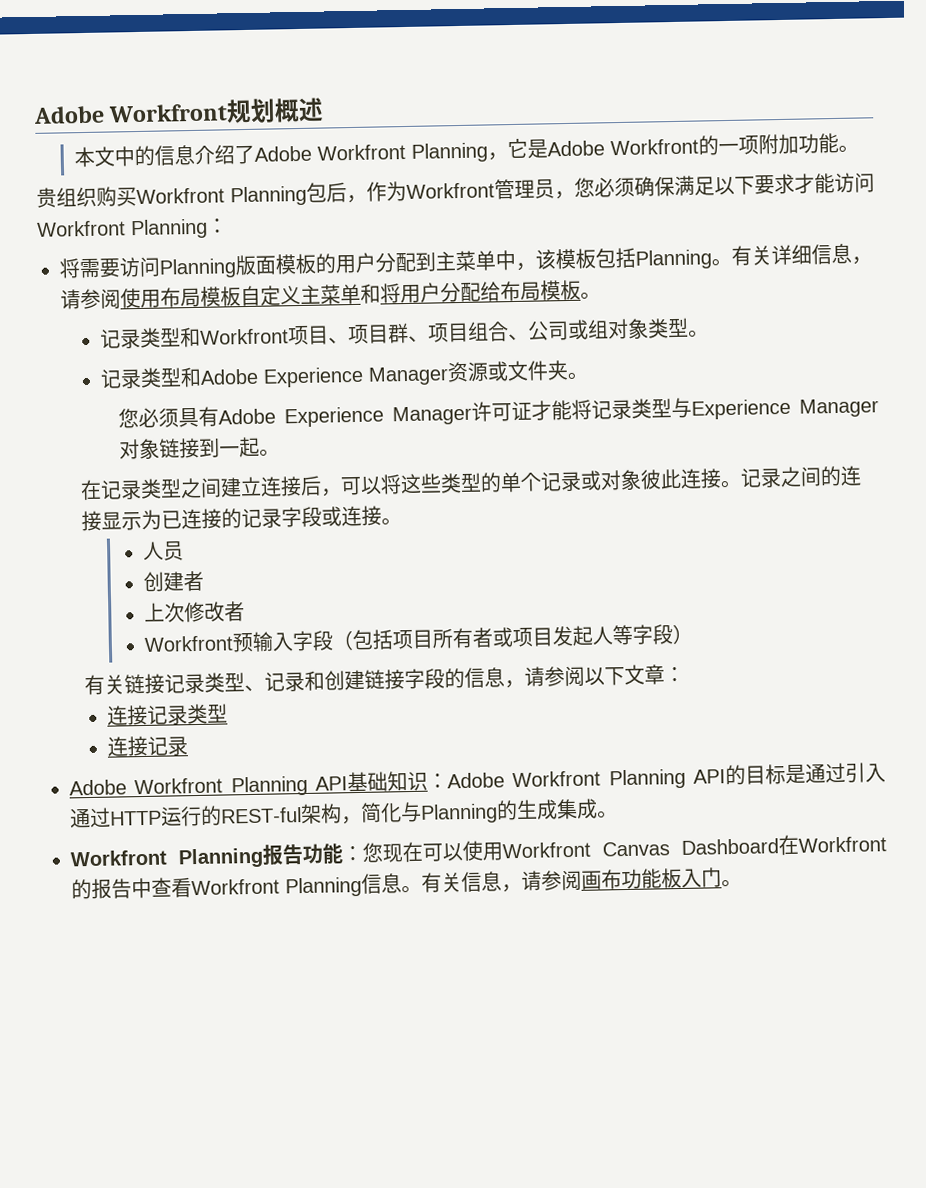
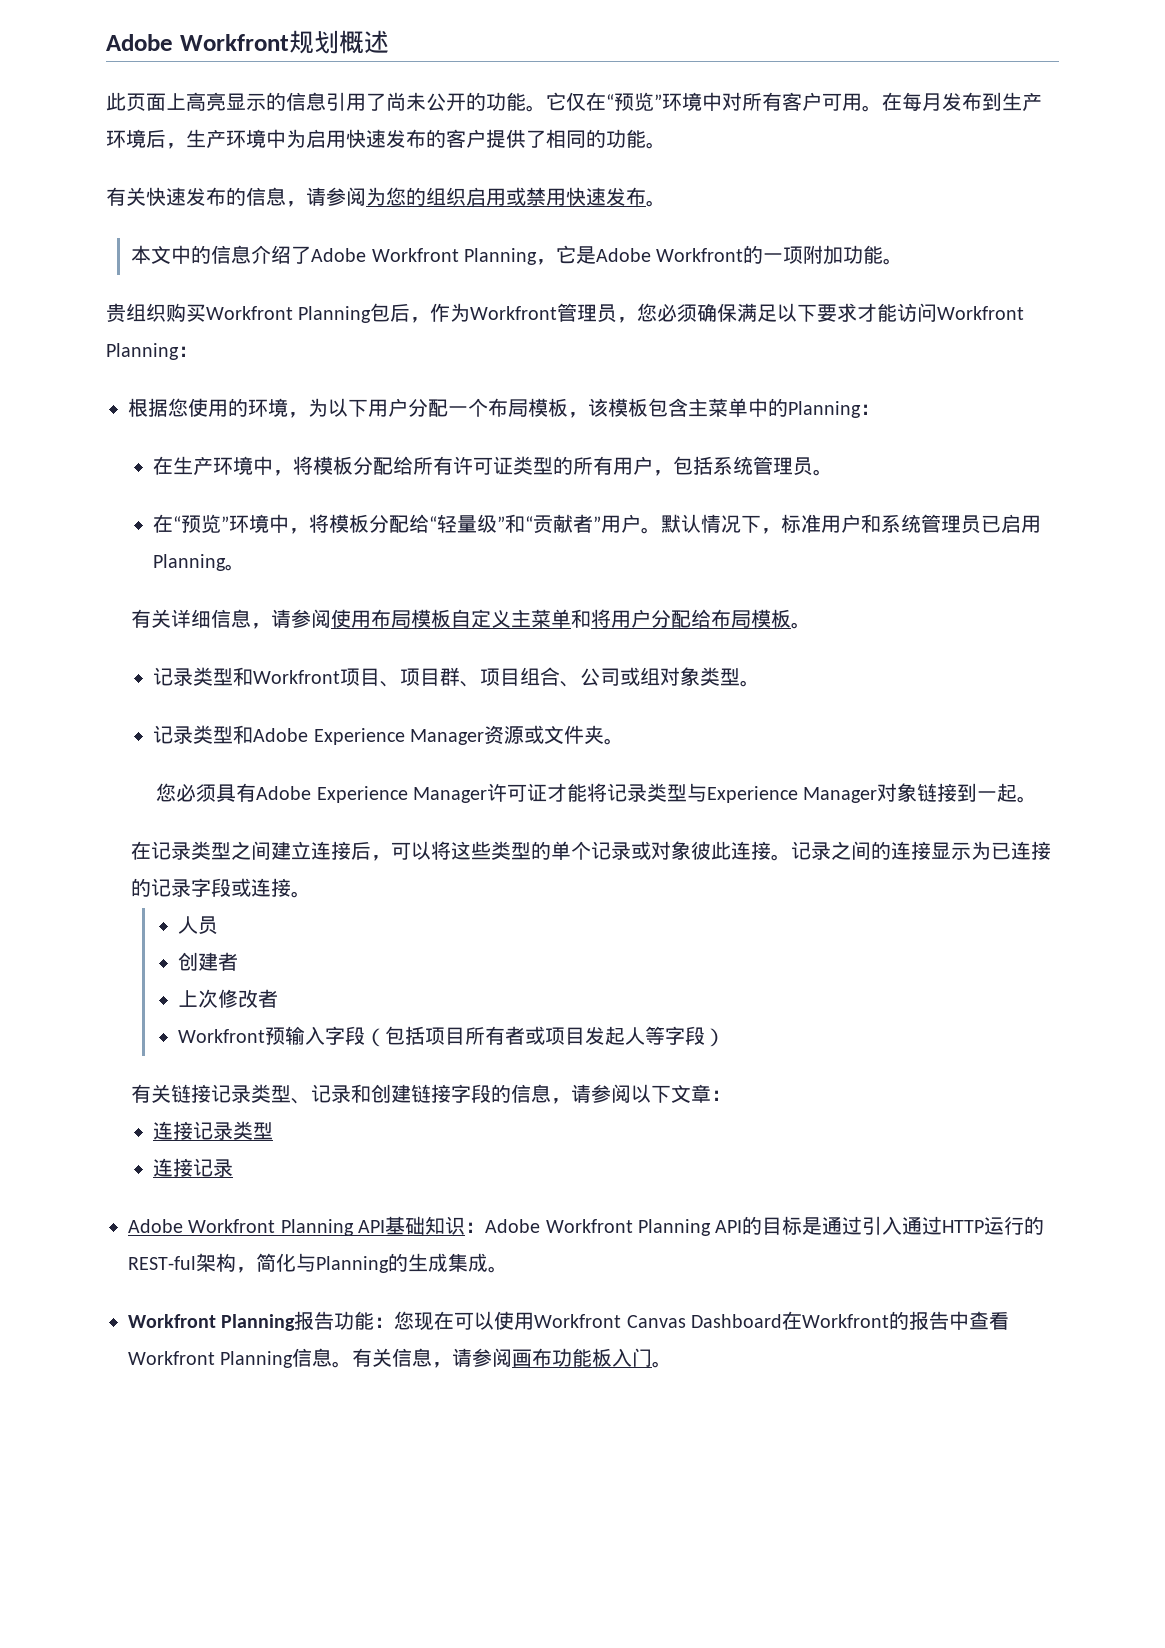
+ 此页面上高亮显示的信息引用了尚未公开的功能。它仅在“预览”环境中对所有客户可用。在每月发布到生产环境后，生产环境中为启用快速发布的客户提供了相同的功能。
+ 有关快速发布的信息，请参阅为您的组织启用或禁用快速发布。
- 将需要访问Planning版面模板的用户分配到主菜单中，该模板包括Planning。有关详细信息，请参阅使用布局模板自定义主菜单和将用户分配给布局模板。
+ 根据您使用的环境，为以下用户分配一个布局模板，该模板包含主菜单中的Planning：
+ 在生产环境中，将模板分配给所有许可证类型的所有用户，包括系统管理员。
+ 在“预览”环境中，将模板分配给“轻量级”和“贡献者”用户。默认情况下，标准用户和系统管理员已启用Planning。
+ 有关详细信息，请参阅使用布局模板自定义主菜单和将用户分配给布局模板。

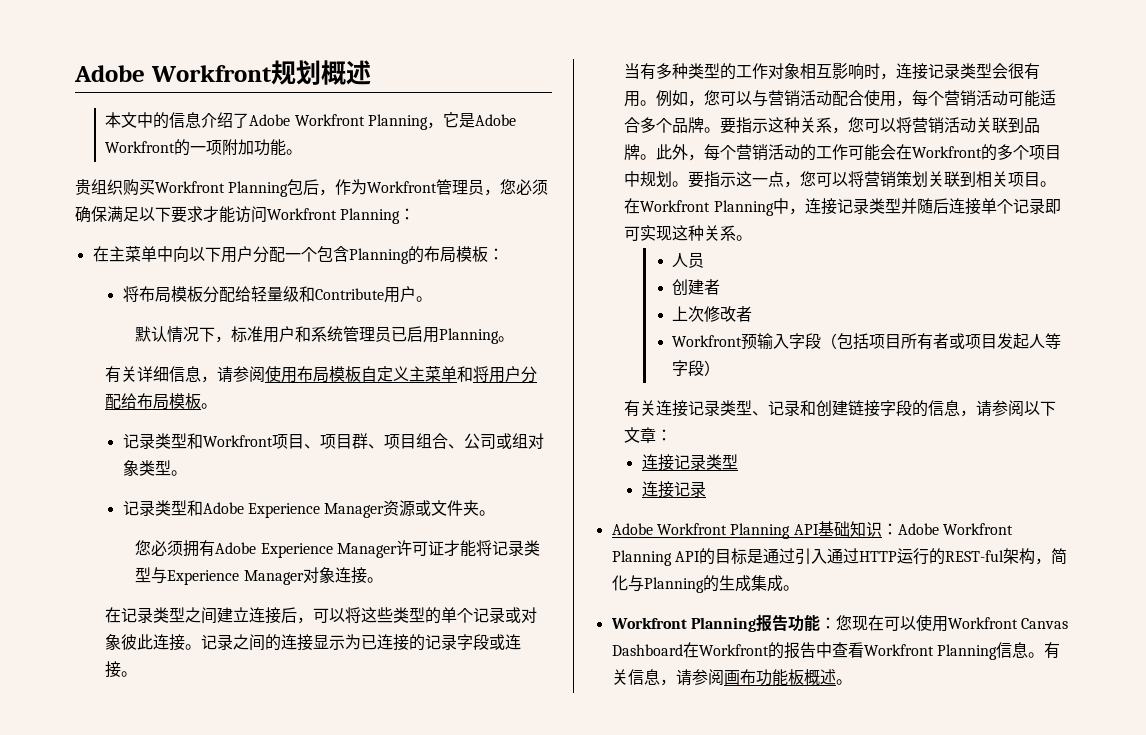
- 此页面上高亮显示的信息引用了尚未公开的功能。它仅在“预览”环境中对所有客户可用。在每月发布到生产环境后，生产环境中为启用快速发布的客户提供了相同的功能。
- 有关快速发布的信息，请参阅为您的组织启用或禁用快速发布。
- 根据您使用的环境，为以下用户分配一个布局模板，该模板包含主菜单中的Planning：
- 在生产环境中，将模板分配给所有许可证类型的所有用户，包括系统管理员。
- 在“预览”环境中，将模板分配给“轻量级”和“贡献者”用户。默认情况下，标准用户和系统管理员已启用Planning。
+ 在主菜单中向以下用户分配一个包含Planning的布局模板：
+ 将布局模板分配给轻量级和Contribute用户。
+ 默认情况下，标准用户和系统管理员已启用Planning。
- 您必须具有Adobe Experience Manager许可证才能将记录类型与Experience Manager对象链接到一起。
+ 您必须拥有Adobe Experience Manager许可证才能将记录类型与Experience Manager对象连接。
+ 当有多种类型的工作对象相互影响时，连接记录类型会很有用。例如，您可以与营销活动配合使用，每个营销活动可能适合多个品牌。要指示这种关系，您可以将营销活动关联到品牌。此外，每个营销活动的工作可能会在Workfront的多个项目中规划。要指示这一点，您可以将营销策划关联到相关项目。在Workfront Planning中，连接记录类型并随后连接单个记录即可实现这种关系。
- 有关链接记录类型、记录和创建链接字段的信息，请参阅以下文章：
+ 有关连接记录类型、记录和创建链接字段的信息，请参阅以下文章：
- 有关信息，请参阅画布功能板入门。
+ 有关信息，请参阅画布功能板概述。

